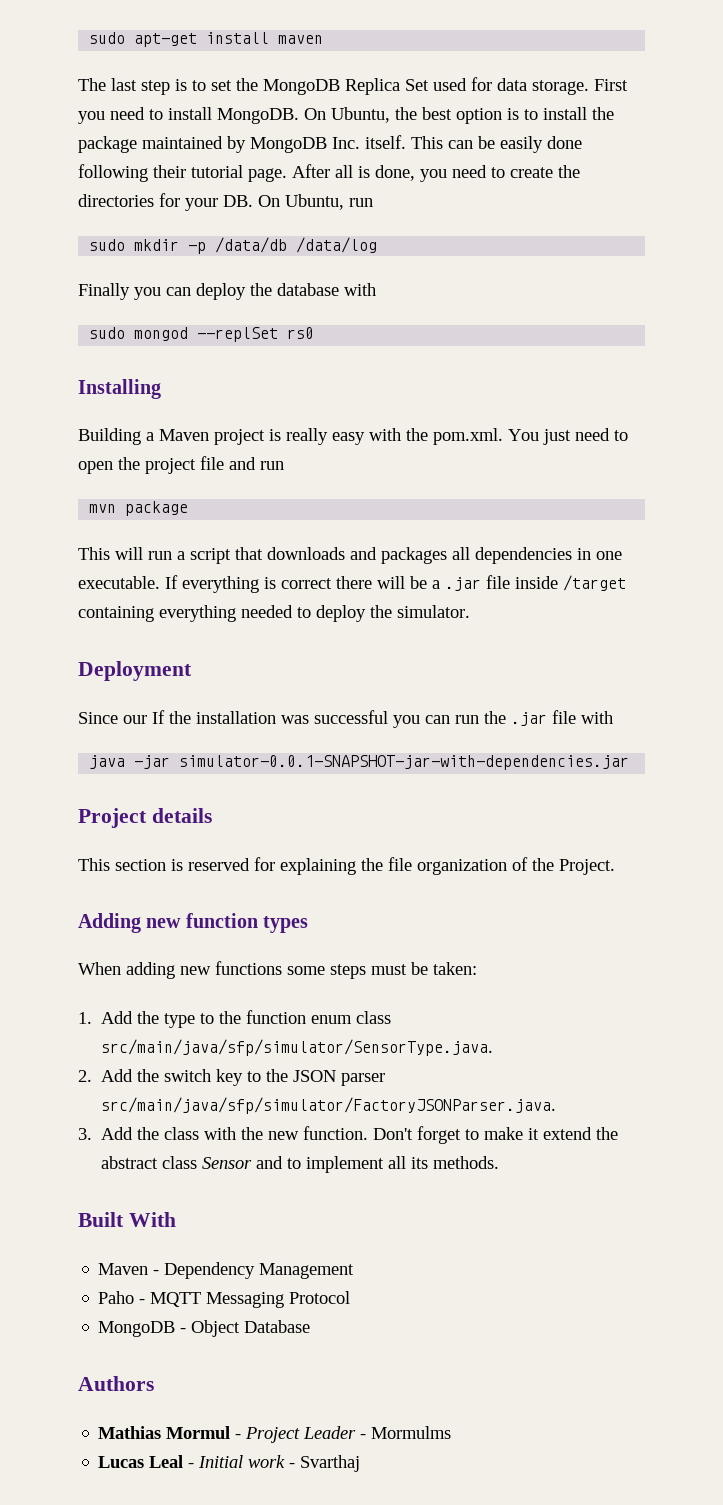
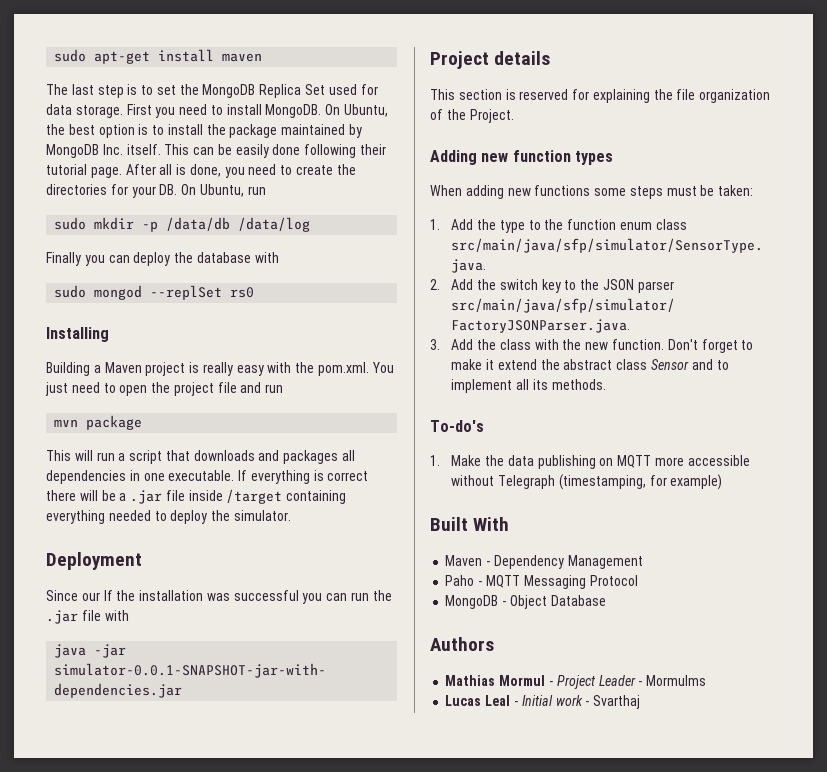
+ To-do's
+ 1. Make the data publishing on MQTT more accessible without Telegraph (timestamping, for example)

